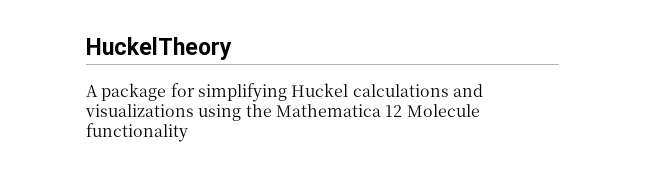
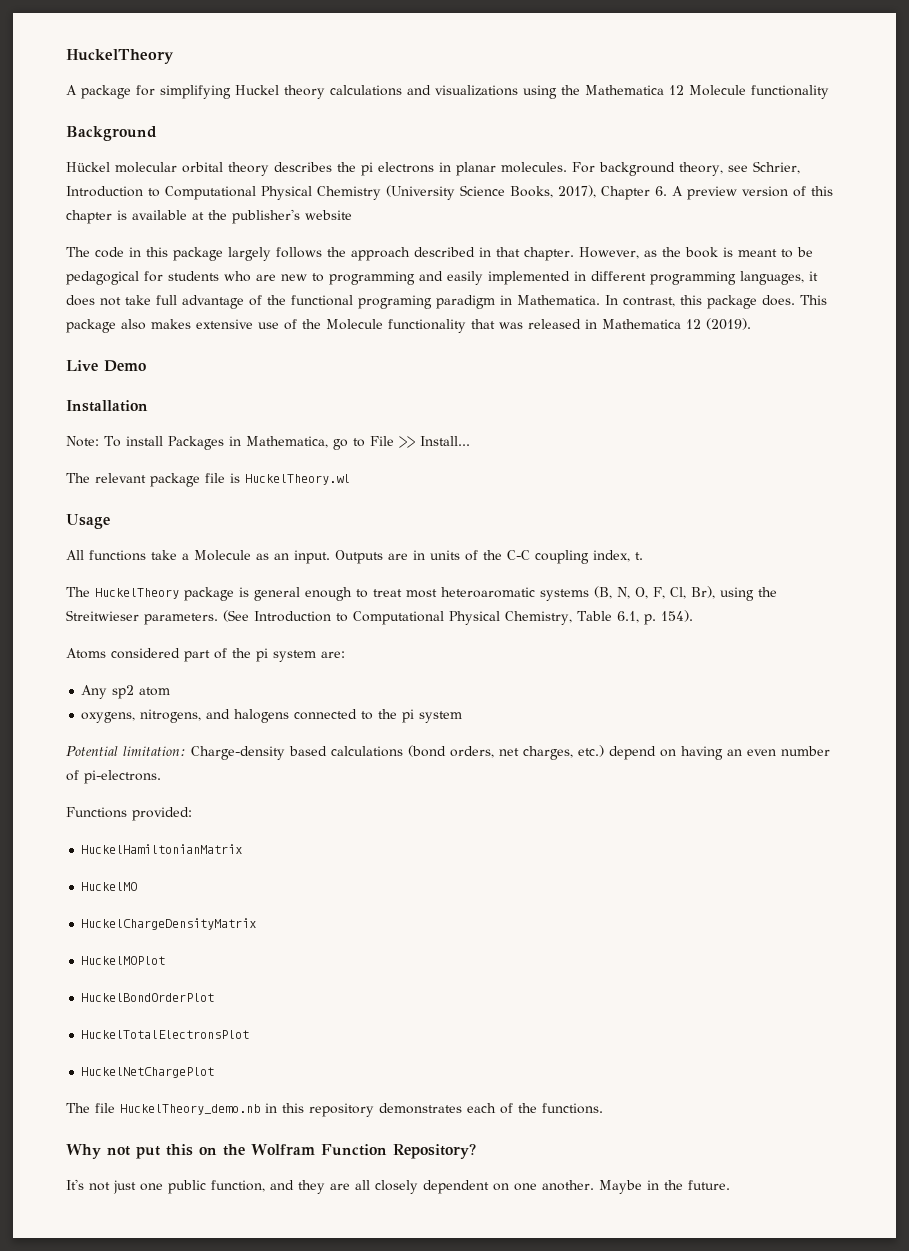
- A package for simplifying Huckel calculations and visualizations using the Mathematica 12 Molecule functionality
+ A package for simplifying Huckel theory calculations and visualizations using the Mathematica 12 Molecule functionality
+ Background
+ Hückel molecular orbital theory describes the pi electrons in planar molecules. For background theory, see Schrier, Introduction to Computational Physical Chemistry (University Science Books, 2017), Chapter 6. A preview version of this chapter is available at the publisher's website
+ The code in this package largely follows the approach described in that chapter. However, as the book is meant to be pedagogical for students who are new to programming and easily implemented in different programming languages, it does not take full advantage of the functional programing paradigm in Mathematica. In contrast, this package does. This package also makes extensive use of the Molecule functionality that was released in Mathematica 12 (2019).
+ Live Demo
+ Installation
+ Note: To install Packages in Mathematica, go to File >> Install...
+ The relevant package file is HuckelTheory.wl
+ Usage
+ All functions take a Molecule as an input. Outputs are in units of the C-C coupling index, t.
+ The HuckelTheory package is general enough to treat most heteroaromatic systems (B, N, O, F, Cl, Br), using the Streitwieser parameters. (See Introduction to Computational Physical Chemistry, Table 6.1, p. 154).
+ Atoms considered part of the pi system are:
+ Any sp2 atom
+ oxygens, nitrogens, and halogens connected to the pi system
+ Potential limitation: Charge-density based calculations (bond orders, net charges, etc.) depend on having an even number of pi-electrons.
+ Functions provided:
+ HuckelHamiltonianMatrix
+ HuckelMO
+ HuckelChargeDensityMatrix
+ HuckelMOPlot
+ HuckelBondOrderPlot
+ HuckelTotalElectronsPlot
+ HuckelNetChargePlot
+ The file HuckelTheory_demo.nb in this repository demonstrates each of the functions.
+ Why not put this on the Wolfram Function Repository?
+ It's not just one public function, and they are all closely dependent on one another. Maybe in the future.

